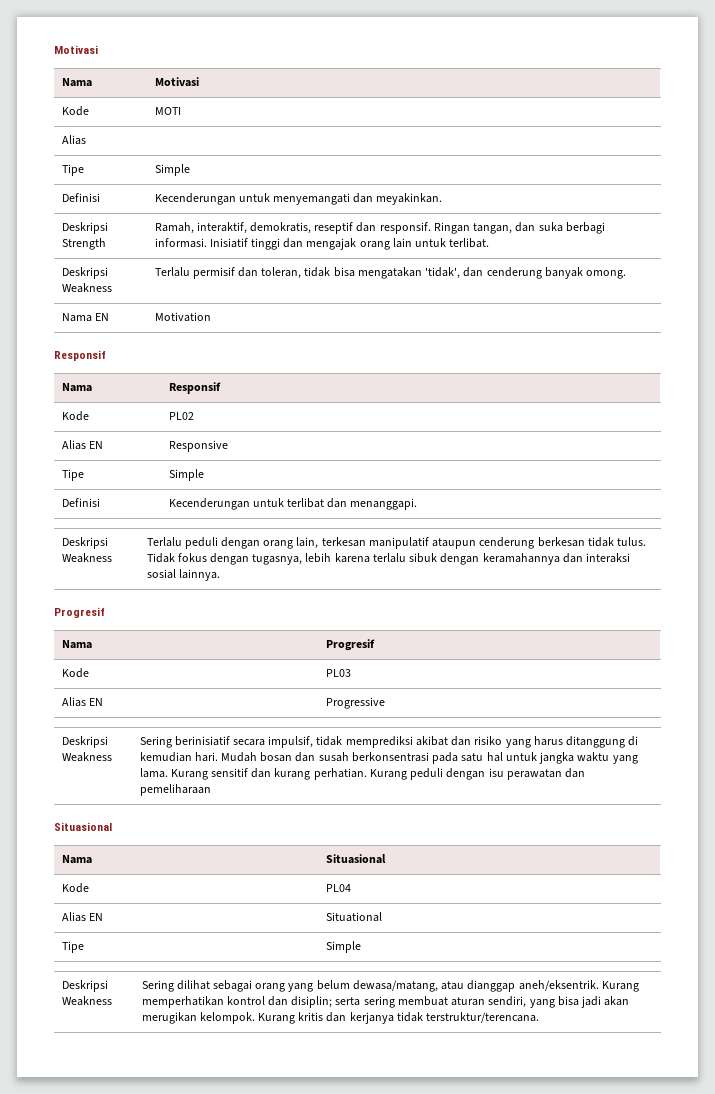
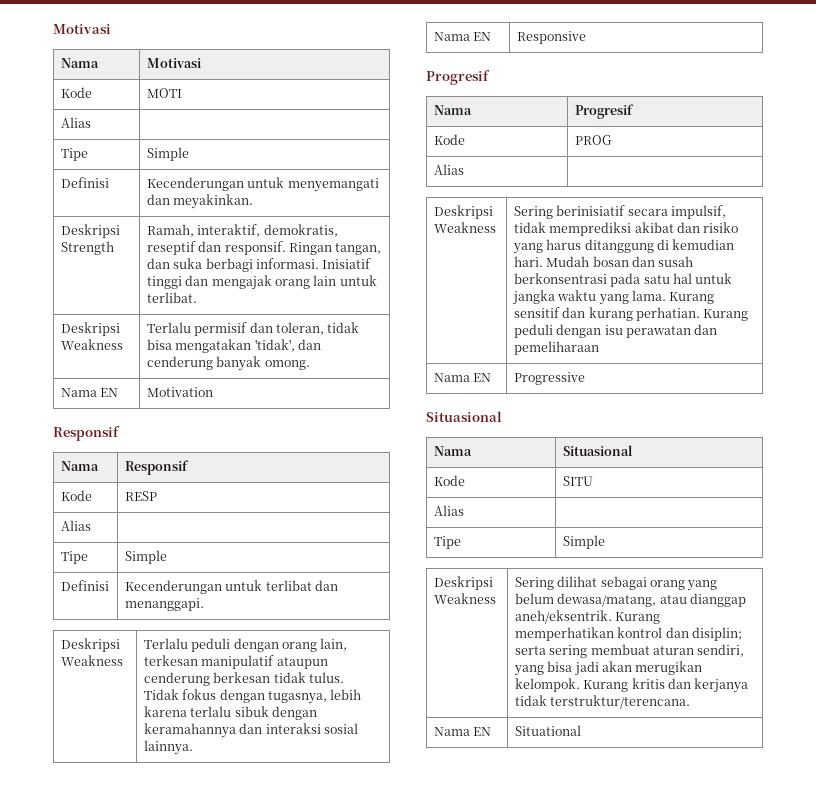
- Kode | PL02
- Alias EN | Responsive
+ Kode | RESP
+ Alias |
+ Nama EN | Responsive
- Kode | PL03
- Alias EN | Progressive
+ Kode | PROG
+ Alias |
+ Nama EN | Progressive
- Kode | PL04
- Alias EN | Situational
+ Kode | SITU
+ Alias |
+ Nama EN | Situational

